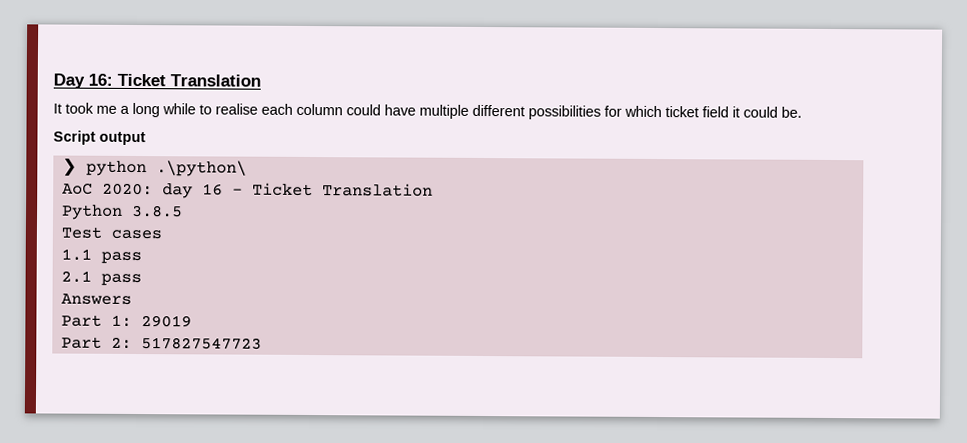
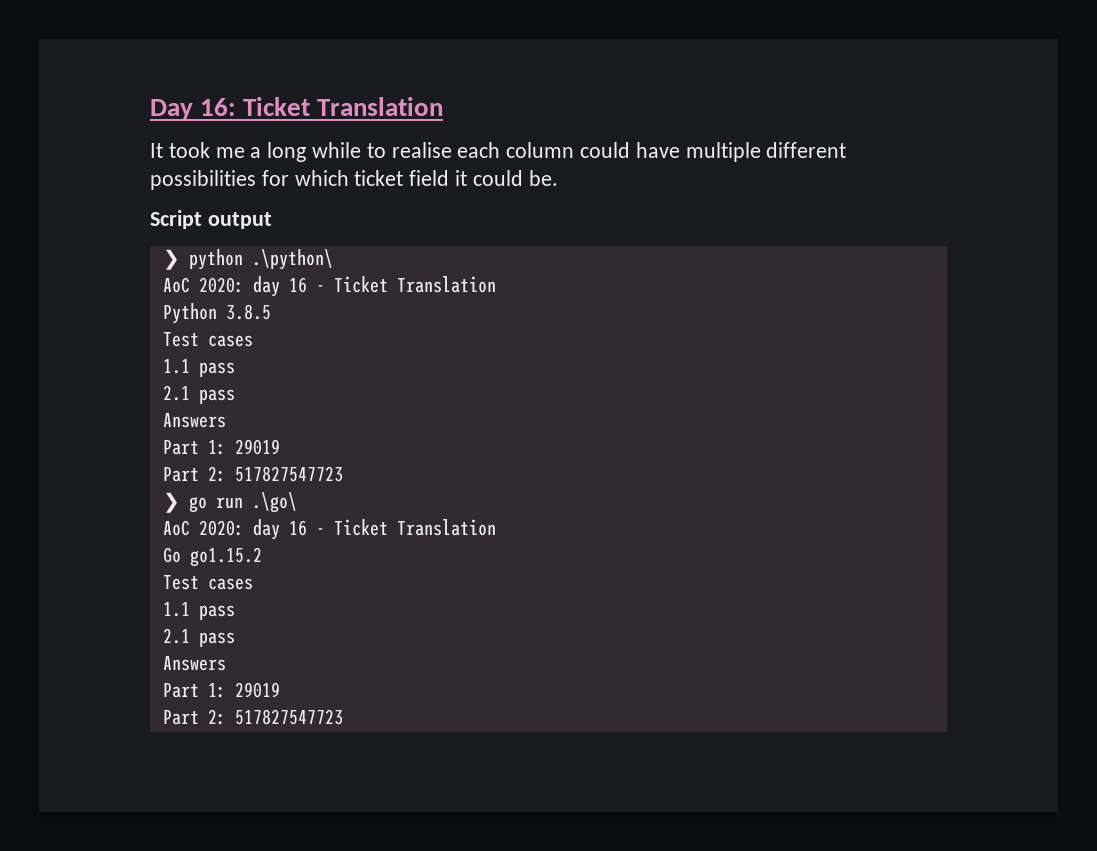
+ ❯ go run .\go\
+ AoC 2020: day 16 - Ticket Translation
+ Go go1.15.2
+ Test cases
+ 1.1 pass
+ 2.1 pass
+ Answers
+ Part 1: 29019
+ Part 2: 517827547723

